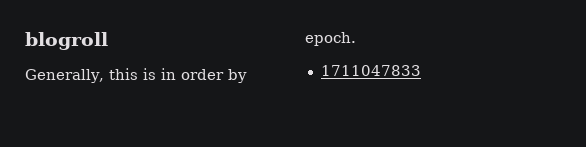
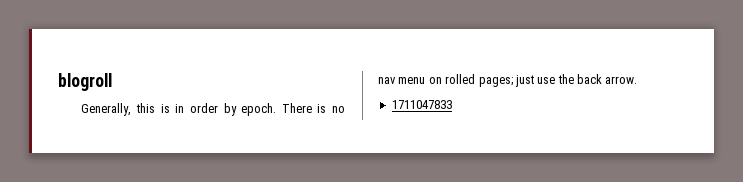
+ There is no nav menu on rolled pages; just use the back arrow.

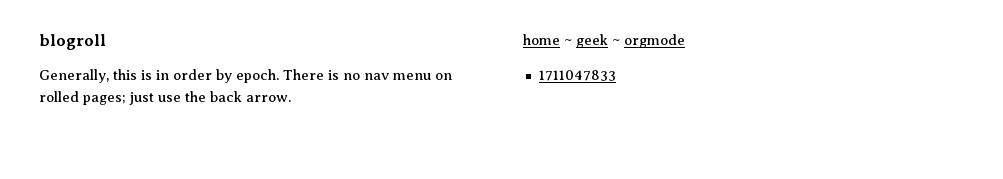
+ home ~ geek ~ orgmode

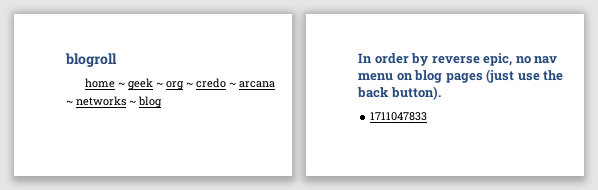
- Generally, this is in order by epoch. There is no nav menu on rolled pages; just use the back arrow.
- home ~ geek ~ orgmode
+ home ~ geek ~ org ~ credo ~ arcana ~ networks ~ blog
+ In order by reverse epic, no nav menu on blog pages (just use the back button).

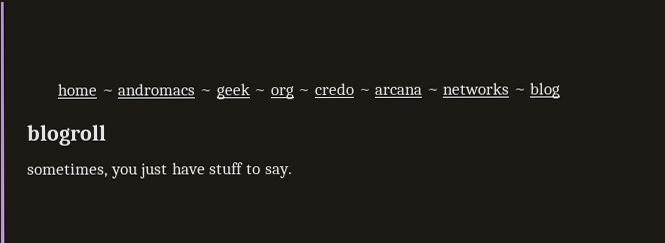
- blogroll
- home ~ geek ~ org ~ credo ~ arcana ~ networks ~ blog
+ home ~ andromacs ~ geek ~ org ~ credo ~ arcana ~ networks ~ blog
- In order by reverse epic, no nav menu on blog pages (just use the back button).
- 1711047833
+ blogroll
+ sometimes, you just have stuff to say.

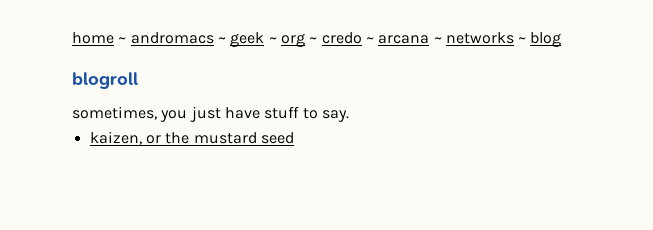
+ kaizen, or the mustard seed

